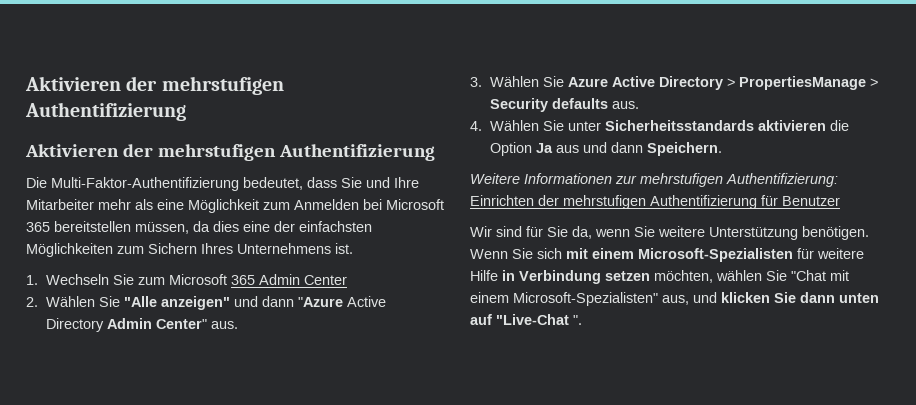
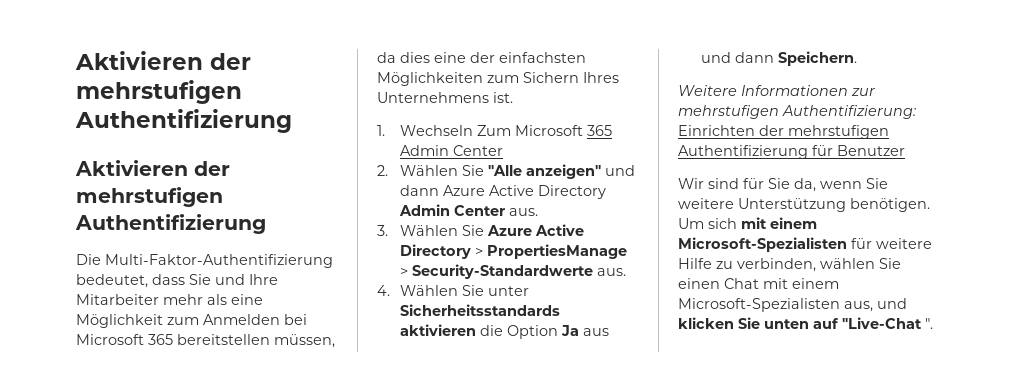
- 1. Wechseln Sie zum Microsoft 365 Admin Center
+ 1. Wechseln Zum Microsoft 365 Admin Center
- 2. Wählen Sie "Alle anzeigen" und dann "Azure Active Directory Admin Center" aus.
+ 2. Wählen Sie "Alle anzeigen" und dann Azure Active Directory Admin Center aus.
- 3. Wählen Sie Azure Active Directory > PropertiesManage > Security defaults aus.
+ 3. Wählen Sie Azure Active Directory > PropertiesManage > Security-Standardwerte aus.
- Wenn Sie sich mit einem Microsoft-Spezialisten für weitere Hilfe in Verbindung setzen möchten, wählen Sie "Chat mit einem Microsoft-Spezialisten" aus, und klicken Sie dann unten auf "Live-Chat ".
+ Um sich mit einem Microsoft-Spezialisten für weitere Hilfe zu verbinden, wählen Sie einen Chat mit einem Microsoft-Spezialisten aus, und klicken Sie unten auf "Live-Chat ".

